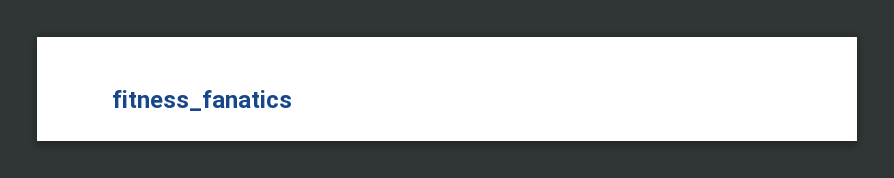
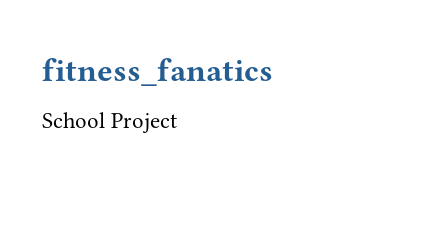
+ School Project

